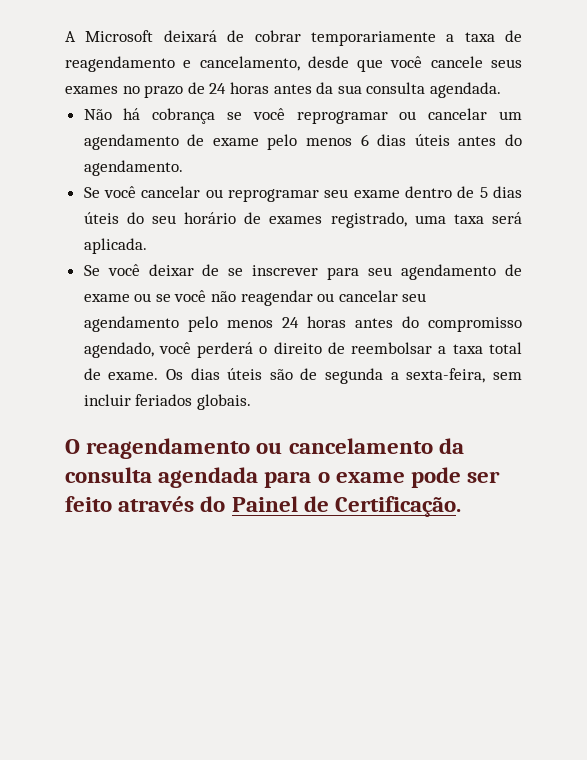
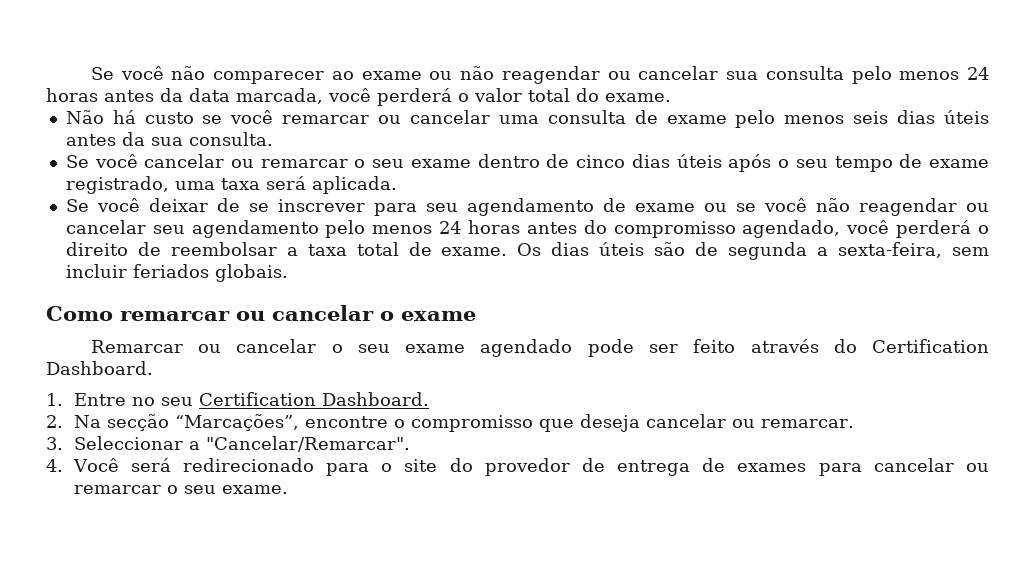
- A Microsoft deixará de cobrar temporariamente a taxa de reagendamento e cancelamento, desde que você cancele seus exames no prazo de 24 horas antes da sua consulta agendada.
+ Se você não comparecer ao exame ou não reagendar ou cancelar sua consulta pelo menos 24 horas antes da data marcada, você perderá o valor total do exame.
- Não há cobrança se você reprogramar ou cancelar um agendamento de exame pelo menos 6 dias úteis antes do agendamento.
+ Não há custo se você remarcar ou cancelar uma consulta de exame pelo menos seis dias úteis antes da sua consulta.
- Se você cancelar ou reprogramar seu exame dentro de 5 dias úteis do seu horário de exames registrado, uma taxa será aplicada.
+ Se você cancelar ou remarcar o seu exame dentro de cinco dias úteis após o seu tempo de exame registrado, uma taxa será aplicada.
- O reagendamento ou cancelamento da consulta agendada para o exame pode ser feito através do Painel de Certificação.
+ Como remarcar ou cancelar o exame
+ Remarcar ou cancelar o seu exame agendado pode ser feito através do Certification Dashboard.
+ 1. Entre no seu Certification Dashboard.
+ 2. Na secção “Marcações”, encontre o compromisso que deseja cancelar ou remarcar.
+ 3. Seleccionar a "Cancelar/Remarcar".
+ 4. Você será redirecionado para o site do provedor de entrega de exames para cancelar ou remarcar o seu exame.

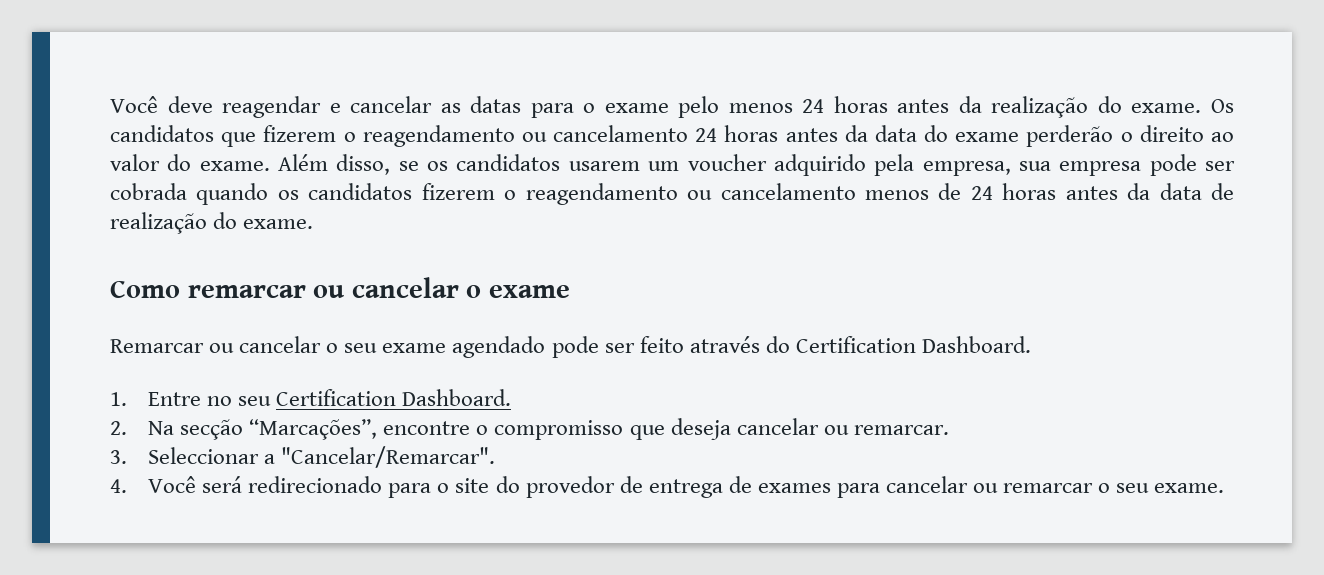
- Se você não comparecer ao exame ou não reagendar ou cancelar sua consulta pelo menos 24 horas antes da data marcada, você perderá o valor total do exame.
- Não há custo se você remarcar ou cancelar uma consulta de exame pelo menos seis dias úteis antes da sua consulta.
- Se você cancelar ou remarcar o seu exame dentro de cinco dias úteis após o seu tempo de exame registrado, uma taxa será aplicada.
- Se você deixar de se inscrever para seu agendamento de exame ou se você não reagendar ou cancelar seu agendamento pelo menos 24 horas antes do compromisso agendado, você perderá o direito de reembolsar a taxa total de exame. Os dias úteis são de segunda a sexta-feira, sem incluir feriados globais.
+ Você deve reagendar e cancelar as datas para o exame pelo menos 24 horas antes da realização do exame. Os candidatos que fizerem o reagendamento ou cancelamento 24 horas antes da data do exame perderão o direito ao valor do exame. Além disso, se os candidatos usarem um voucher adquirido pela empresa, sua empresa pode ser cobrada quando os candidatos fizerem o reagendamento ou cancelamento menos de 24 horas antes da data de realização do exame.

